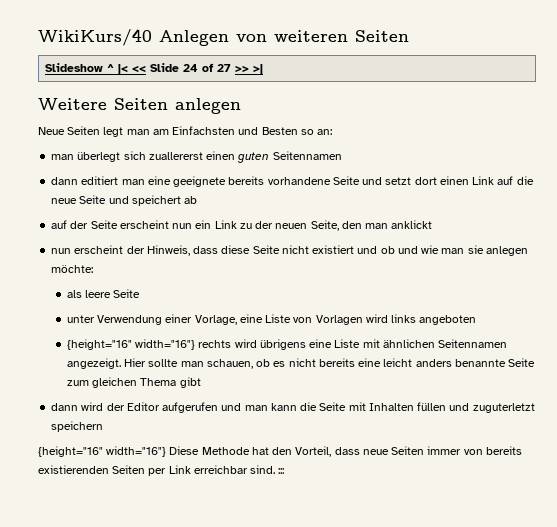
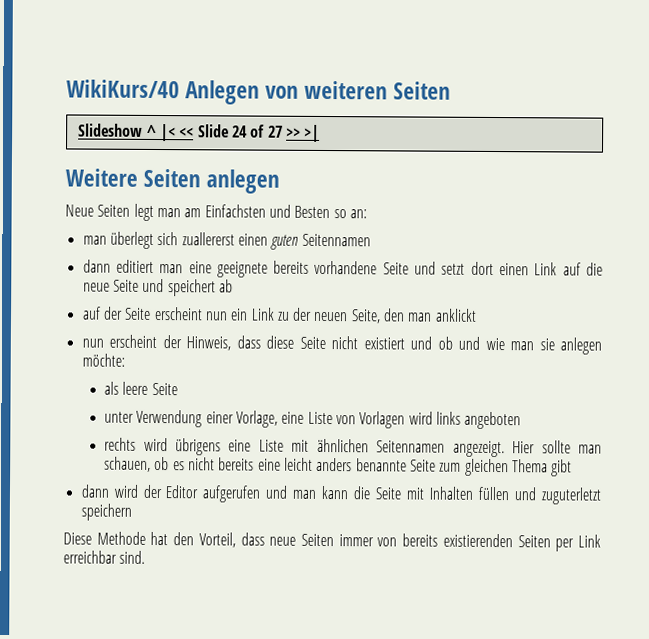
- {height="16" width="16"} rechts wird übrigens eine Liste mit ähnlichen Seitennamen angezeigt.
+ rechts wird übrigens eine Liste mit ähnlichen Seitennamen angezeigt.
- {height="16" width="16"} Diese Methode hat den Vorteil, dass neue Seiten immer von bereits existierenden Seiten per Link erreichbar sind. :::
+ Diese Methode hat den Vorteil, dass neue Seiten immer von bereits existierenden Seiten per Link erreichbar sind.

